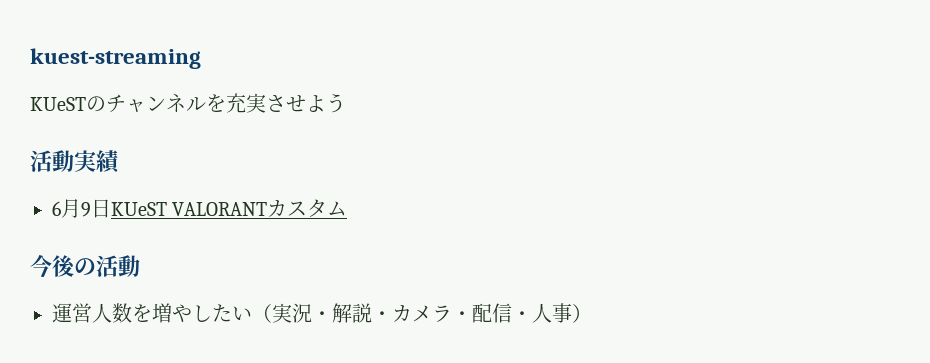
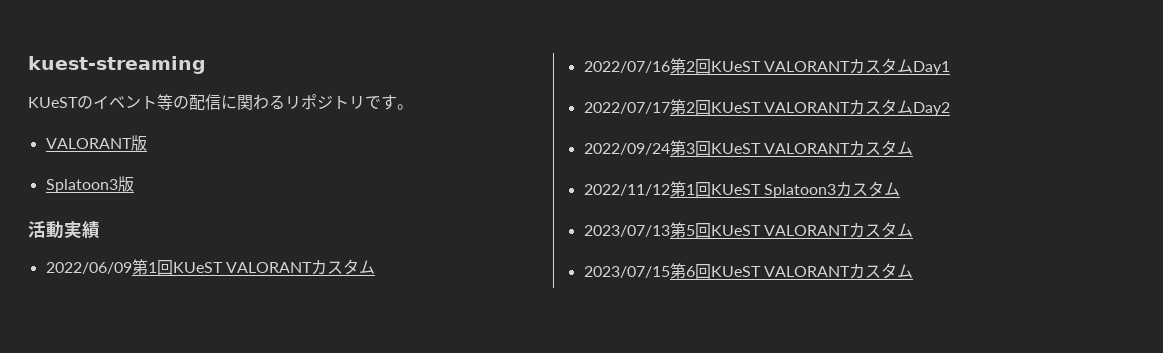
- KUeSTのチャンネルを充実させよう
+ KUeSTのイベント等の配信に関わるリポジトリです。
+ VALORANT版
+ Splatoon3版
- 6月9日KUeST VALORANTカスタム
- 今後の活動
- 運営人数を増やしたい（実況・解説・カメラ・配信・人事）
+ 2022/06/09第1回KUeST VALORANTカスタム
+ 2022/07/16第2回KUeST VALORANTカスタムDay1
+ 2022/07/17第2回KUeST VALORANTカスタムDay2
+ 2022/09/24第3回KUeST VALORANTカスタム
+ 2022/11/12第1回KUeST Splatoon3カスタム
+ 2023/07/13第5回KUeST VALORANTカスタム
+ 2023/07/15第6回KUeST VALORANTカスタム

